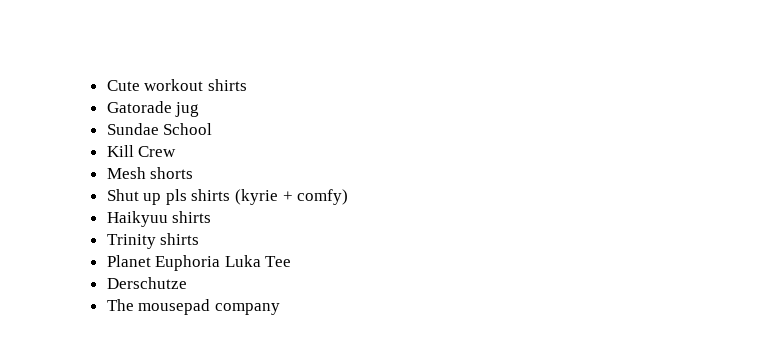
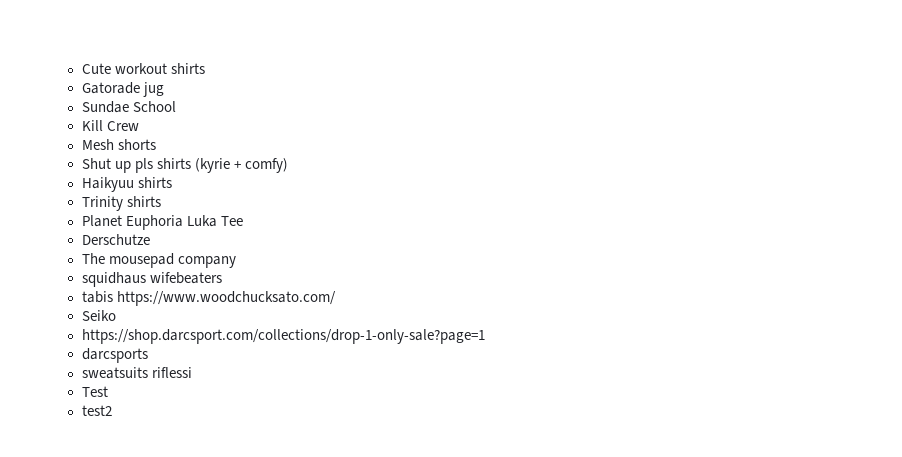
+ squidhaus wifebeaters
+ tabis https://www.woodchucksato.com/
+ Seiko
+ https://shop.darcsport.com/collections/drop-1-only-sale?page=1
+ darcsports
+ sweatsuits riflessi
+ Test
+ test2

